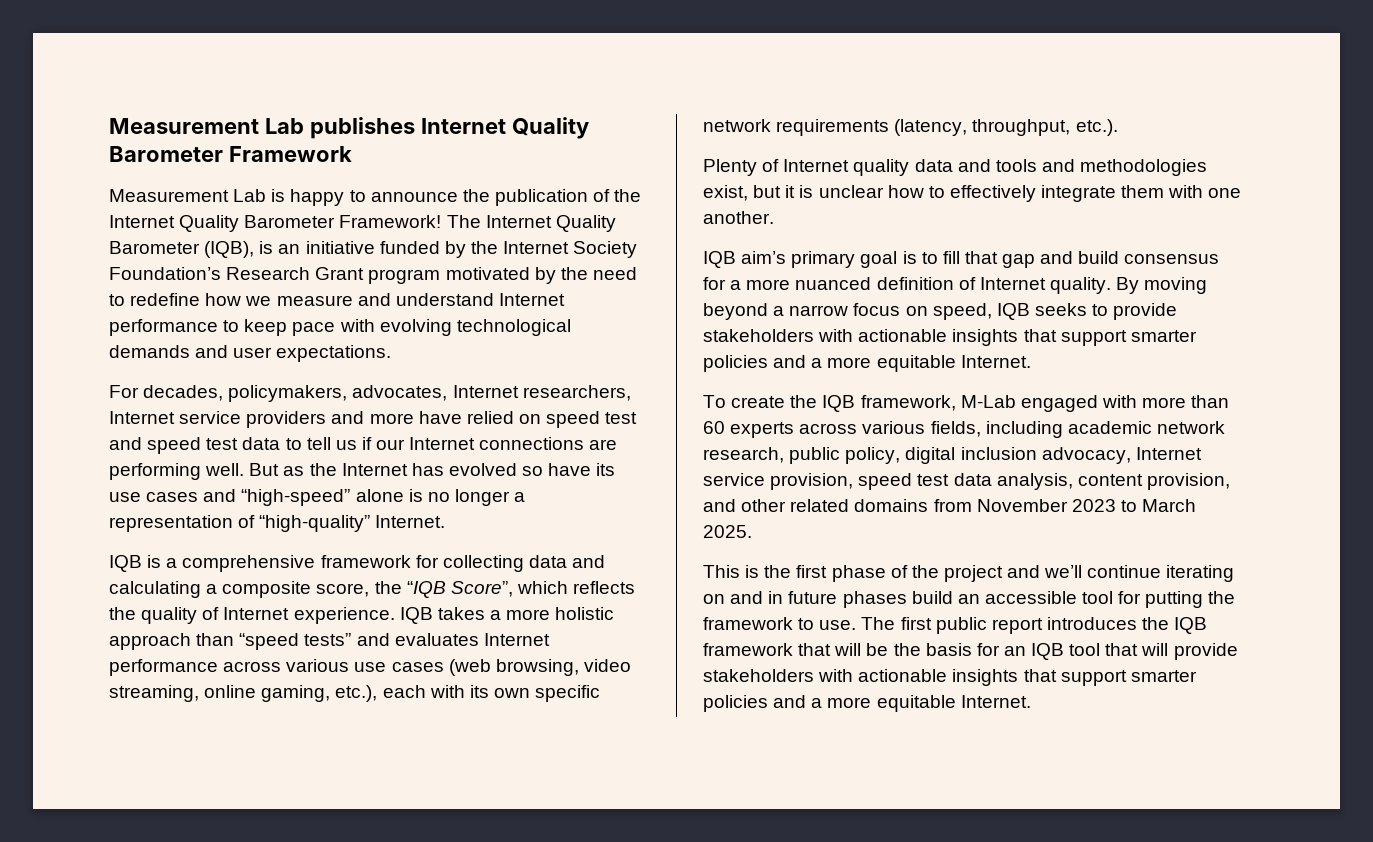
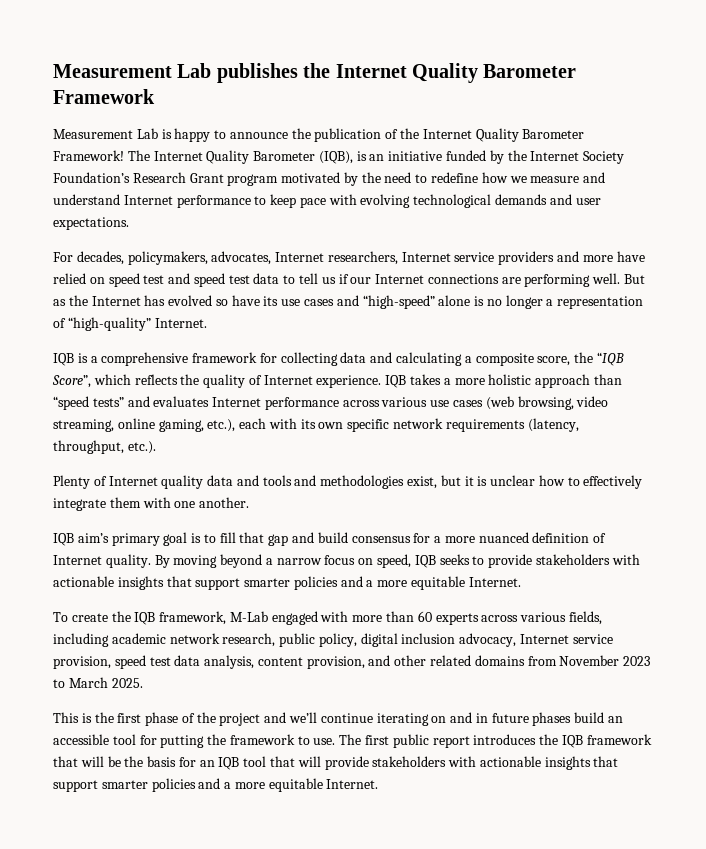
- Measurement Lab publishes Internet Quality Barometer Framework
+ Measurement Lab publishes the Internet Quality Barometer Framework

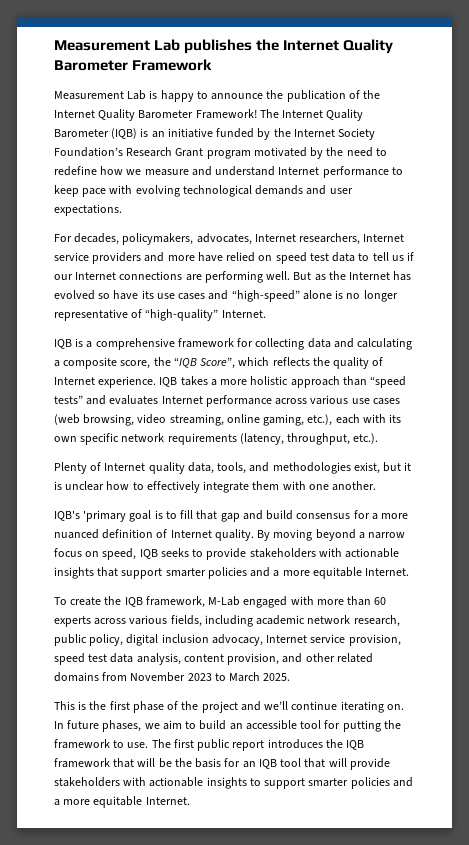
- The Internet Quality Barometer (IQB), is an initiative funded by the Internet Society Foundation’s Research Grant program motivated by the need to redefine how we measure and understand Internet performance to keep pace with evolving technological demands and user expectations.
+ The Internet Quality Barometer (IQB) is an initiative funded by the Internet Society Foundation’s Research Grant program motivated by the need to redefine how we measure and understand Internet performance to keep pace with evolving technological demands and user expectations.
- For decades, policymakers, advocates, Internet researchers, Internet service providers and more have relied on speed test and speed test data to tell us if our Internet connections are performing well.
+ For decades, policymakers, advocates, Internet researchers, Internet service providers and more have relied on speed test data to tell us if our Internet connections are performing well.
- But as the Internet has evolved so have its use cases and “high-speed” alone is no longer a representation of “high-quality” Internet.
+ But as the Internet has evolved so have its use cases and “high-speed” alone is no longer representative of “high-quality” Internet.
- Plenty of Internet quality data and tools and methodologies exist, but it is unclear how to effectively integrate them with one another.
+ Plenty of Internet quality data, tools, and methodologies exist, but it is unclear how to effectively integrate them with one another.
- IQB aim’s primary goal is to fill that gap and build consensus for a more nuanced definition of Internet quality.
+ IQB's 'primary goal is to fill that gap and build consensus for a more nuanced definition of Internet quality.
- This is the first phase of the project and we’ll continue iterating on and in future phases build an accessible tool for putting the framework to use.
+ This is the first phase of the project and we’ll continue iterating on. In future phases, we aim to build an accessible tool for putting the framework to use.
- The first public report introduces the IQB framework that will be the basis for an IQB tool that will provide stakeholders with actionable insights that support smarter policies and a more equitable Internet.
+ The first public report introduces the IQB framework that will be the basis for an IQB tool that will provide stakeholders with actionable insights to support smarter policies and a more equitable Internet.

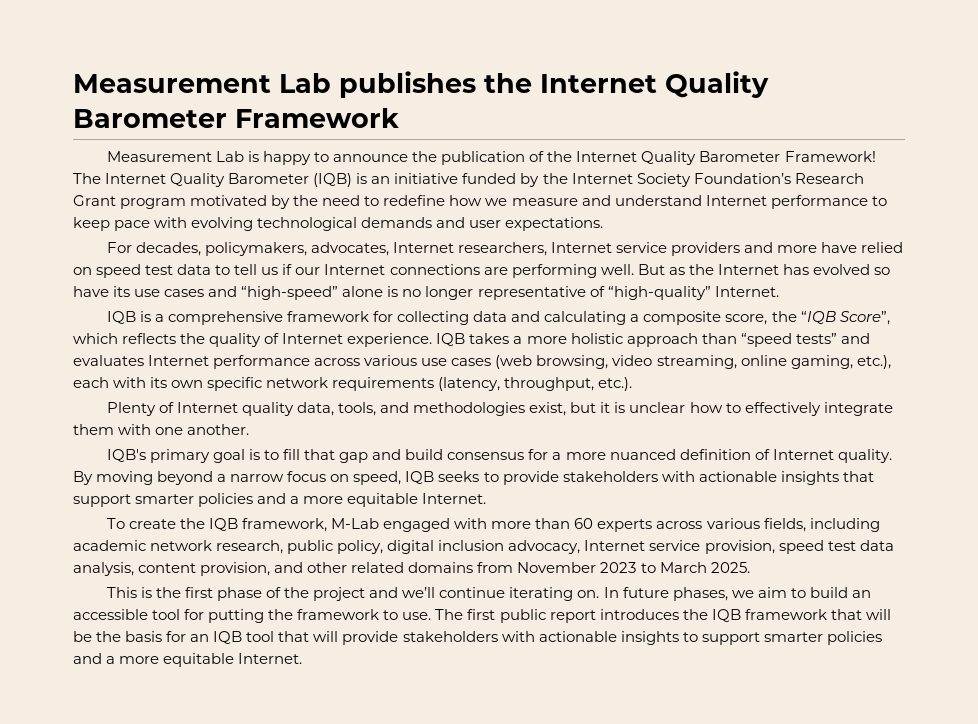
- IQB's 'primary goal is to fill that gap and build consensus for a more nuanced definition of Internet quality.
+ IQB's primary goal is to fill that gap and build consensus for a more nuanced definition of Internet quality.

